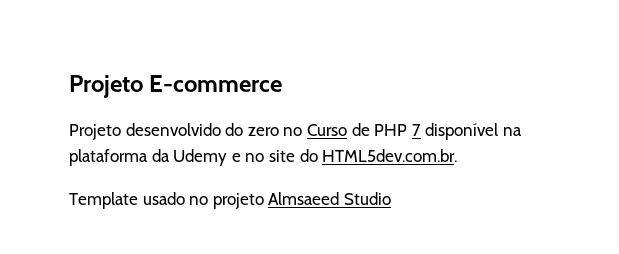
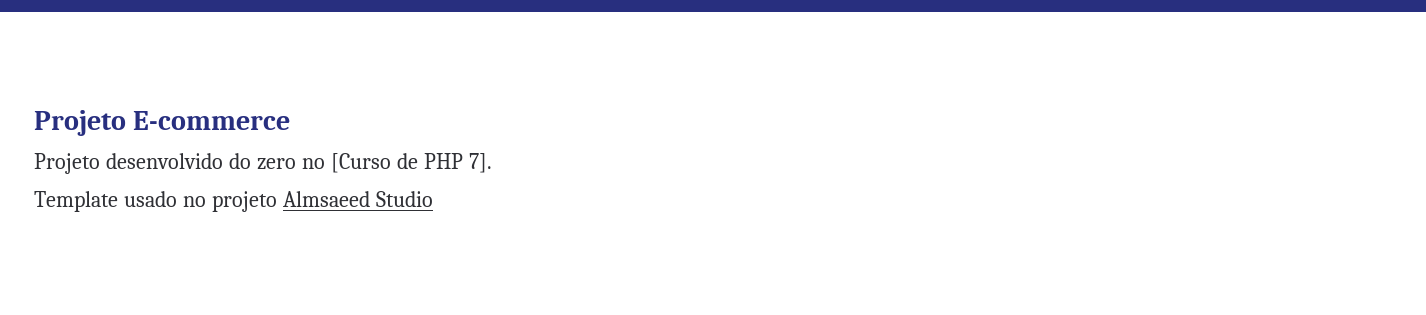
- Projeto desenvolvido do zero no Curso de PHP 7 disponível na plataforma da Udemy e no site do HTML5dev.com.br.
+ Projeto desenvolvido do zero no [Curso de PHP 7].

